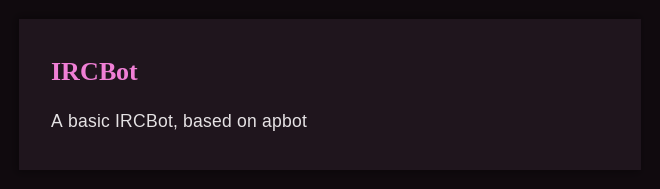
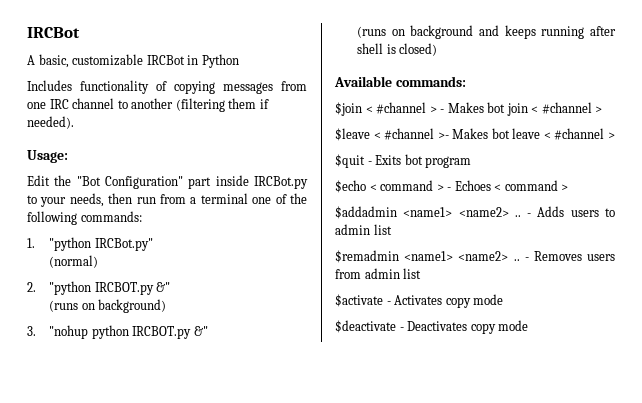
- A basic IRCBot, based on apbot
+ A basic, customizable IRCBot in Python
+ Includes functionality of copying messages from one IRC channel to another (filtering them if needed).
+ Usage:
+ Edit the "Bot Configuration" part inside IRCBot.py to your needs, then run from a terminal one of the following commands:
+ 1. "python IRCBot.py"
+ (normal)
+ 2. "python IRCBOT.py &"
+ (runs on background)
+ 3. "nohup python IRCBOT.py &"
+ (runs on background and keeps running after shell is closed)
+ Available commands:
+ $join < #channel > - Makes bot join < #channel >
+ $leave < #channel >- Makes bot leave < #channel >
+ $quit - Exits bot program
+ $echo < command > - Echoes < command >
+ $addadmin <name1> <name2> .. - Adds users to admin list
+ $remadmin <name1> <name2> .. - Removes users from admin list
+ $activate - Activates copy mode
+ $deactivate - Deactivates copy mode

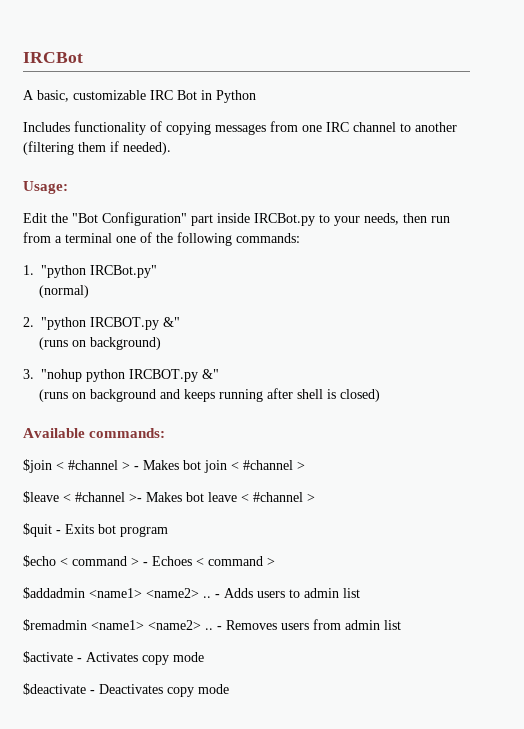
- A basic, customizable IRCBot in Python
+ A basic, customizable IRC Bot in Python

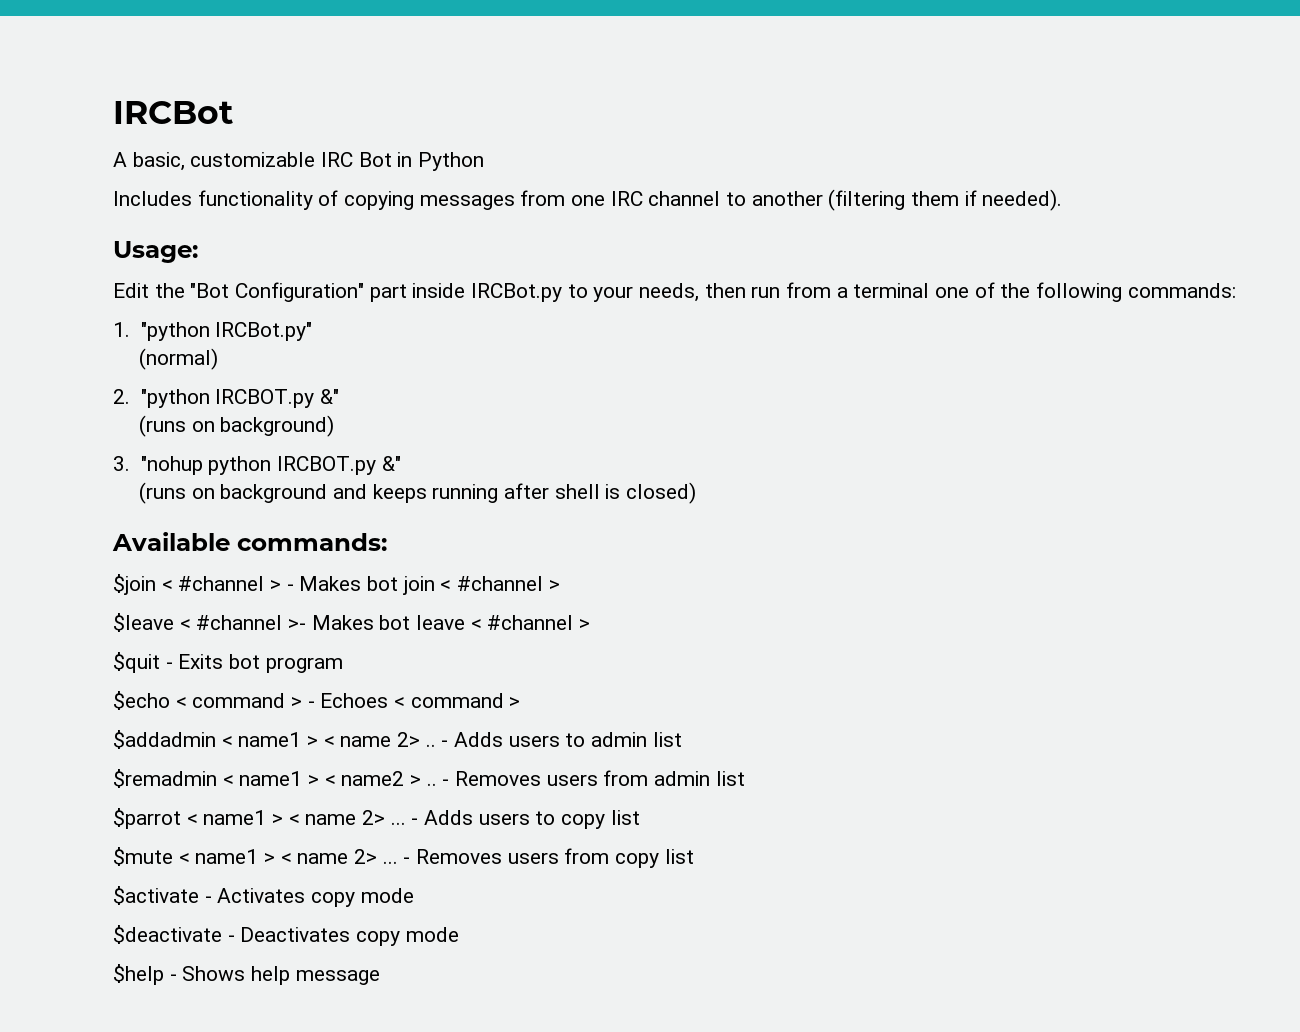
- $addadmin <name1> <name2> ..
+ $addadmin < name1 > < name 2> ..
- $remadmin <name1> <name2> ..
+ $remadmin < name1 > < name2 > ..
+ $parrot < name1 > < name 2> ... - Adds users to copy list
+ $mute < name1 > < name 2> ... - Removes users from copy list
+ $help - Shows help message

